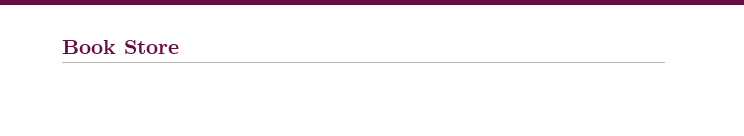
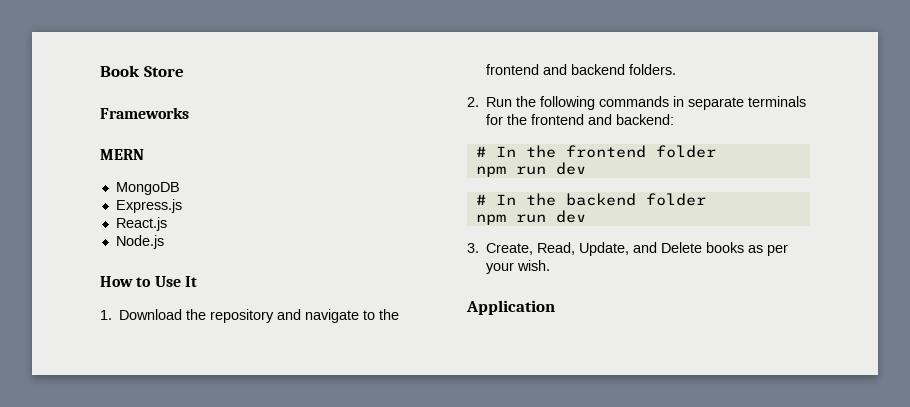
+ Frameworks
+ MERN
+ MongoDB
+ Express.js
+ React.js
+ Node.js
+ How to Use It
+ 1. Download the repository and navigate to the frontend and backend folders.
+ 2. Run the following commands in separate terminals for the frontend and backend:
+ # In the frontend folder
+ npm run dev
+ # In the backend folder
+ npm run dev
+ 3. Create, Read, Update, and Delete books as per your wish.
+ Application

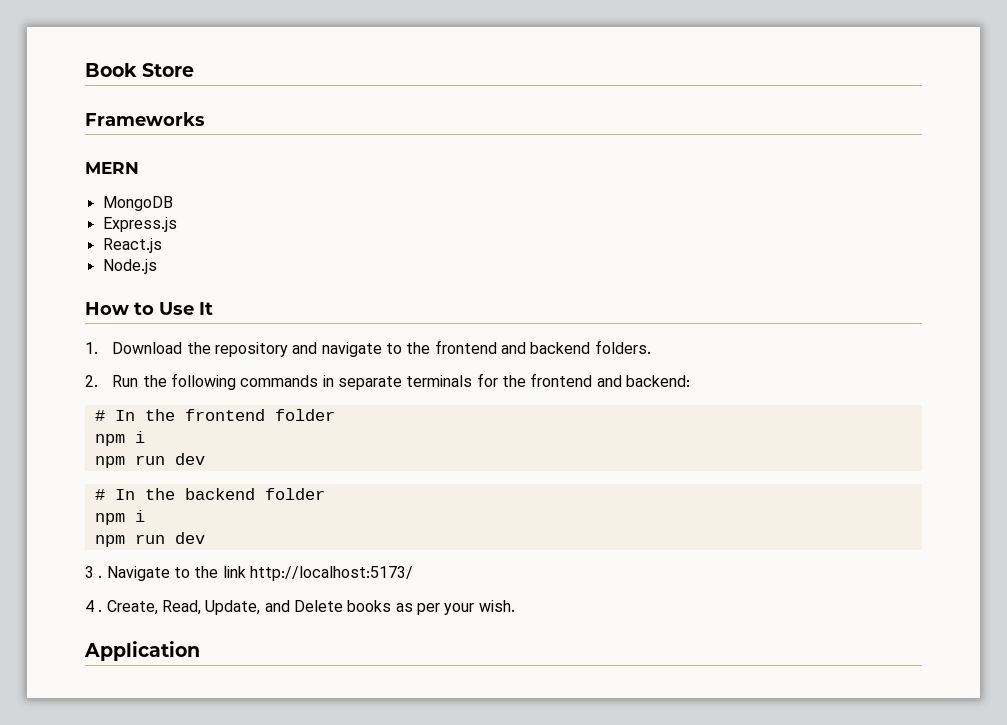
  # In the frontend folder
+ npm i
  # In the backend folder
+ npm i
  npm run dev
- 3. Create, Read, Update, and Delete books as per your wish.
+ 3 . Navigate to the link http://localhost:5173/
+ 4 . Create, Read, Update, and Delete books as per your wish.

